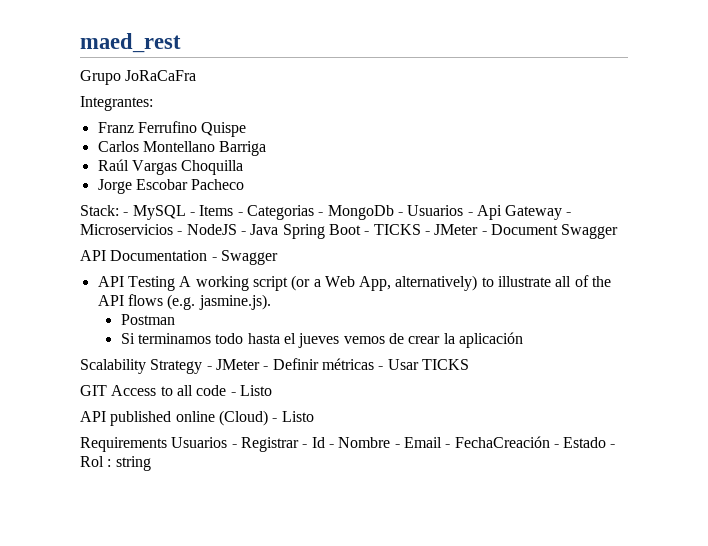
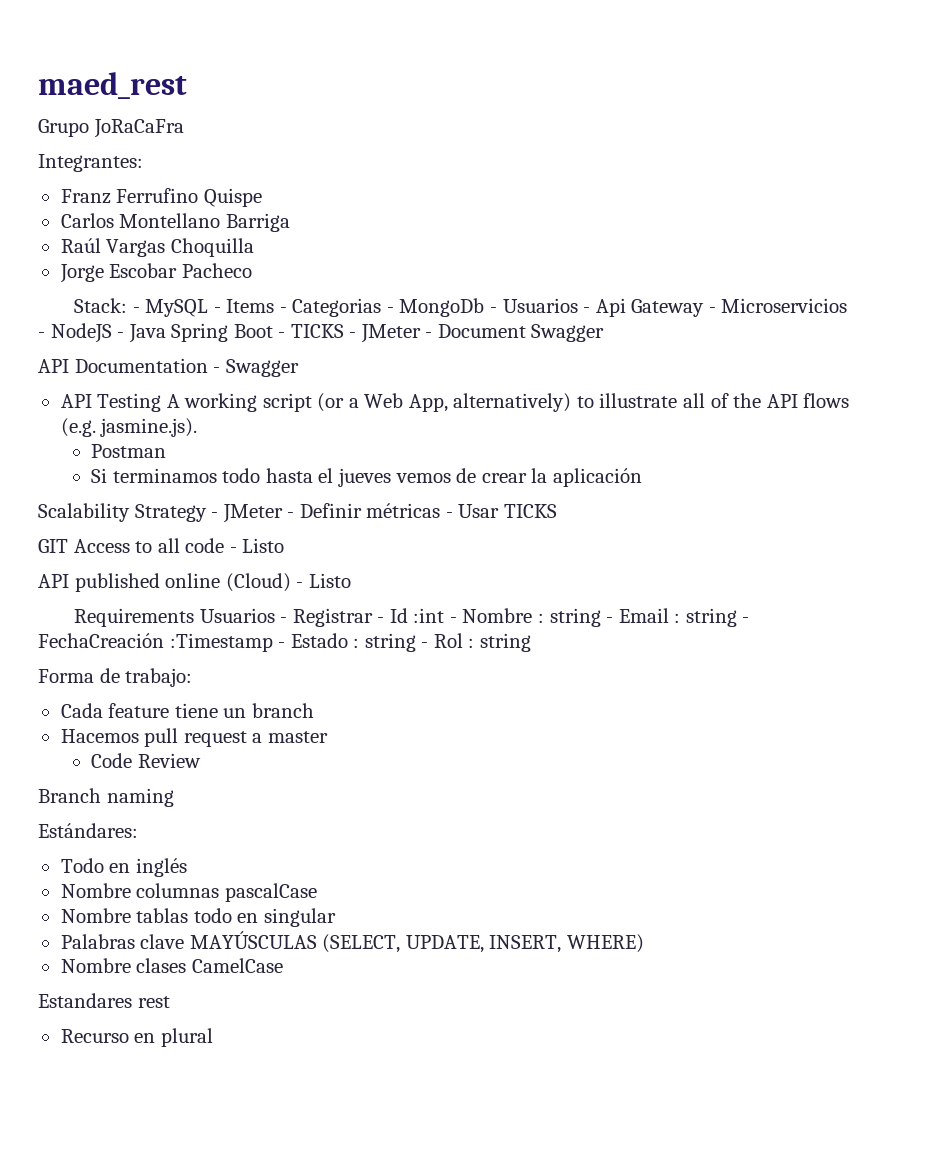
- Requirements Usuarios - Registrar - Id - Nombre - Email - FechaCreación - Estado - Rol : string
+ Requirements Usuarios - Registrar - Id :int - Nombre : string - Email : string - FechaCreación :Timestamp - Estado : string - Rol : string
+ Forma de trabajo:
+ Cada feature tiene un branch
+ Hacemos pull request a master
+ Code Review
+ Branch naming
+ Estándares:
+ Todo en inglés
+ Nombre columnas pascalCase
+ Nombre tablas todo en singular
+ Palabras clave MAYÚSCULAS (SELECT, UPDATE, INSERT, WHERE)
+ Nombre clases CamelCase
+ Estandares rest
+ Recurso en plural

